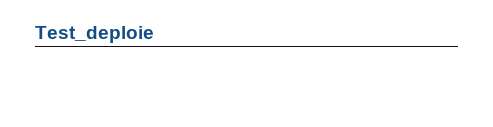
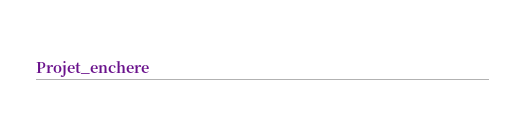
- Test_deploie
+ Projet_enchere

